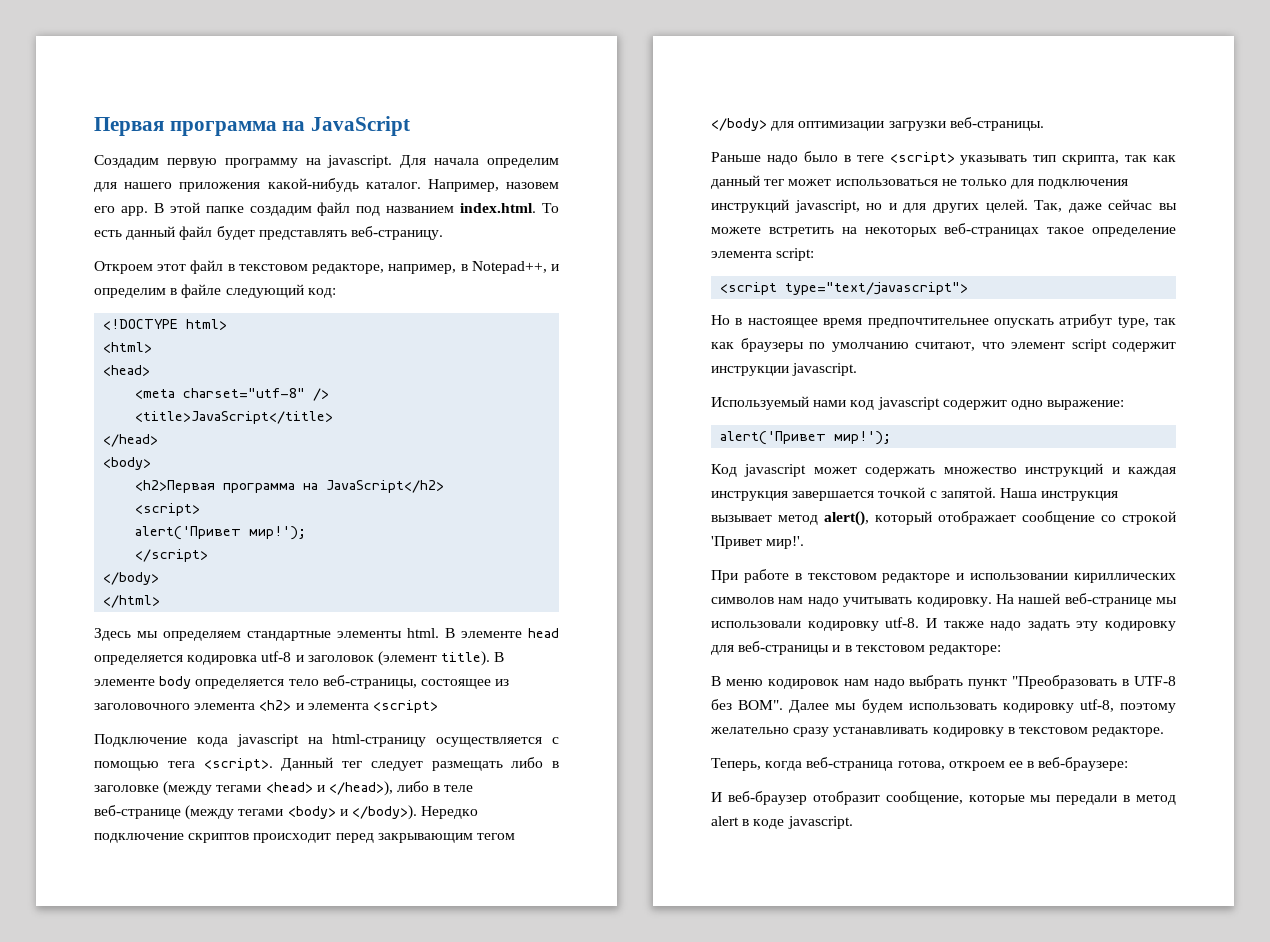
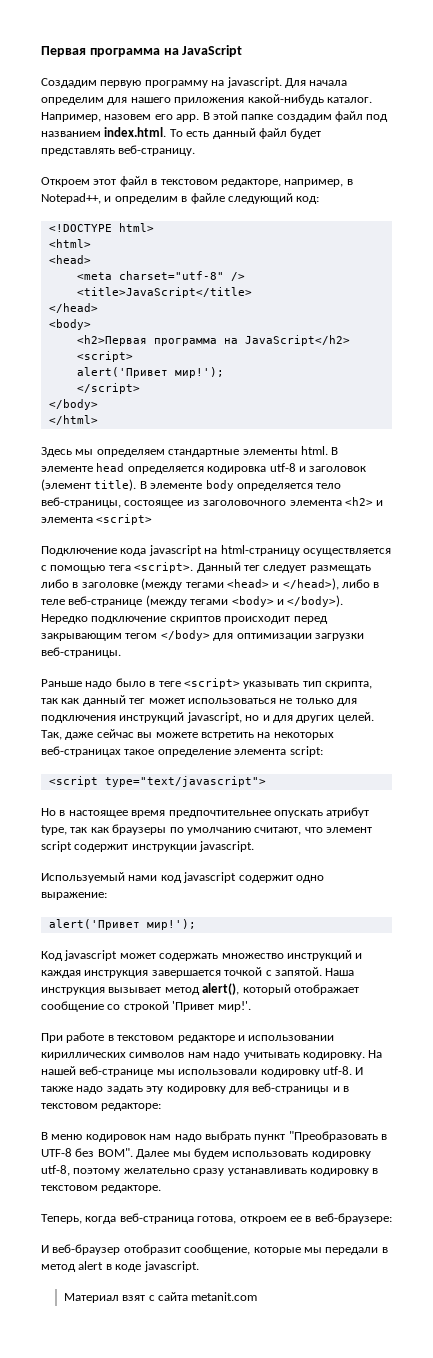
+ Материал взят с сайта metanit.com

